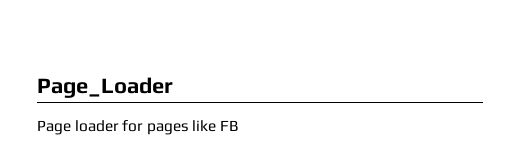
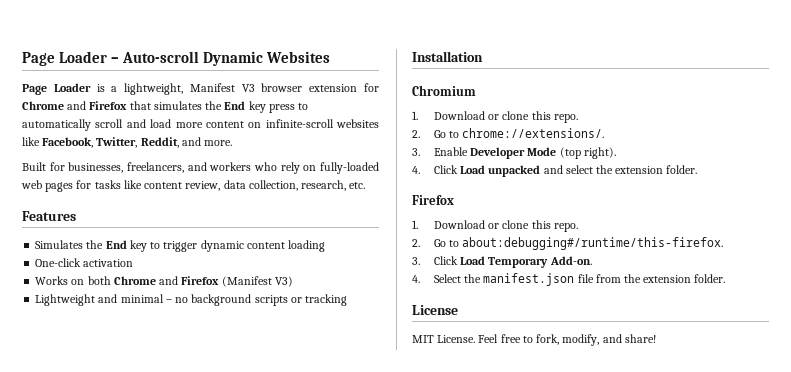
- Page_Loader
- Page loader for pages like FB
+ Page Loader – Auto-scroll Dynamic Websites
+ Page Loader is a lightweight, Manifest V3 browser extension for Chrome and Firefox that simulates the End key press to automatically scroll and load more content on infinite-scroll websites like Facebook, Twitter, Reddit, and more.
+ Built for businesses, freelancers, and workers who rely on fully-loaded web pages for tasks like content review, data collection, research, etc.
+ Features
+ Simulates the End key to trigger dynamic content loading
+ One-click activation
+ Works on both Chrome and Firefox (Manifest V3)
+ Lightweight and minimal – no background scripts or tracking
+ Installation
+ Chromium
+ 1. Download or clone this repo.
+ 2. Go to chrome://extensions/.
+ 3. Enable Developer Mode (top right).
+ 4. Click Load unpacked and select the extension folder.
+ Firefox
+ 1. Download or clone this repo.
+ 2. Go to about:debugging#/runtime/this-firefox.
+ 3. Click Load Temporary Add-on.
+ 4. Select the manifest.json file from the extension folder.
+ License
+ MIT License. Feel free to fork, modify, and share!

